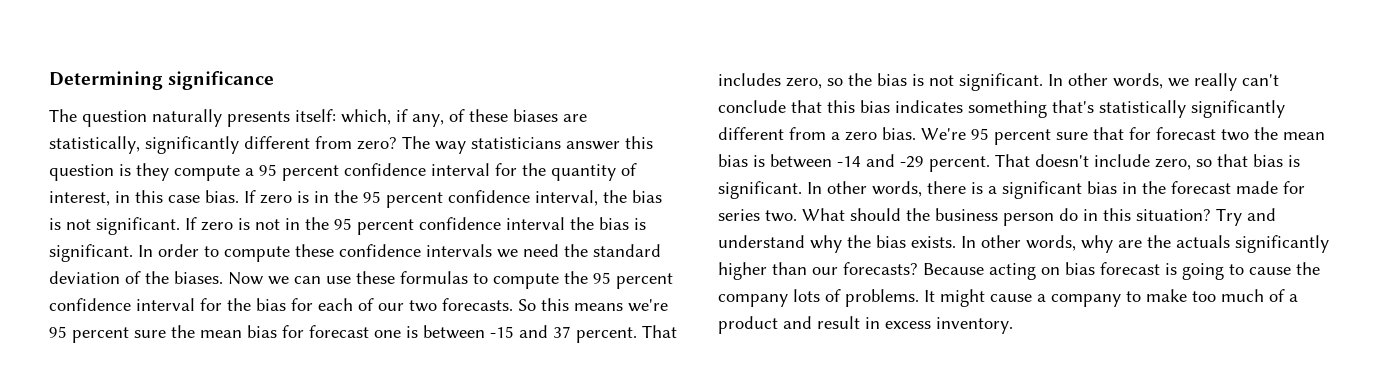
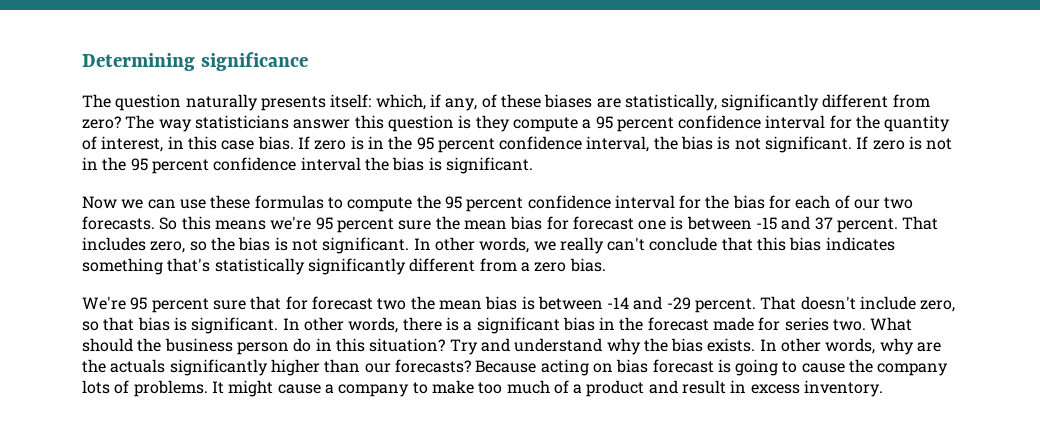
- If zero is not in the 95 percent confidence interval the bias is significant. In order to compute these confidence intervals we need the standard deviation of the biases. Now we can use these formulas to compute the 95 percent confidence interval for the bias for each of our two forecasts.
+ If zero is not in the 95 percent confidence interval the bias is significant.
+ Now we can use these formulas to compute the 95 percent confidence interval for the bias for each of our two forecasts.
- In other words, we really can't conclude that this bias indicates something that's statistically significantly different from a zero bias. We're 95 percent sure that for forecast two the mean bias is between -14 and -29 percent.
+ In other words, we really can't conclude that this bias indicates something that's statistically significantly different from a zero bias.
+ We're 95 percent sure that for forecast two the mean bias is between -14 and -29 percent.

